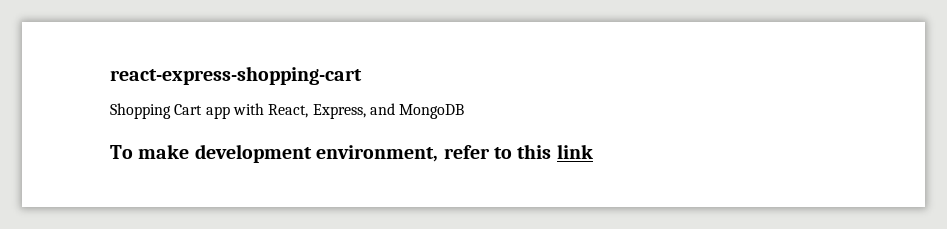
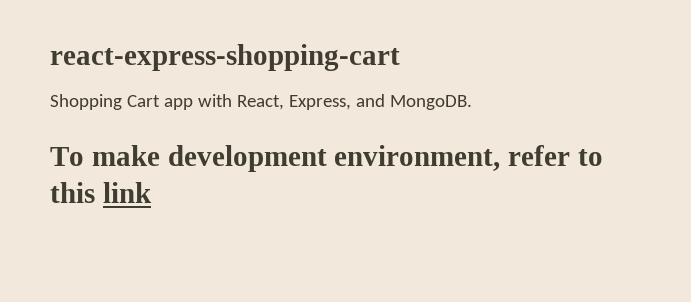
- Shopping Cart app with React, Express, and MongoDB
+ Shopping Cart app with React, Express, and MongoDB.

